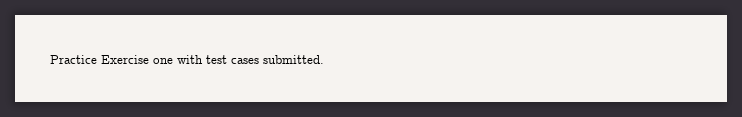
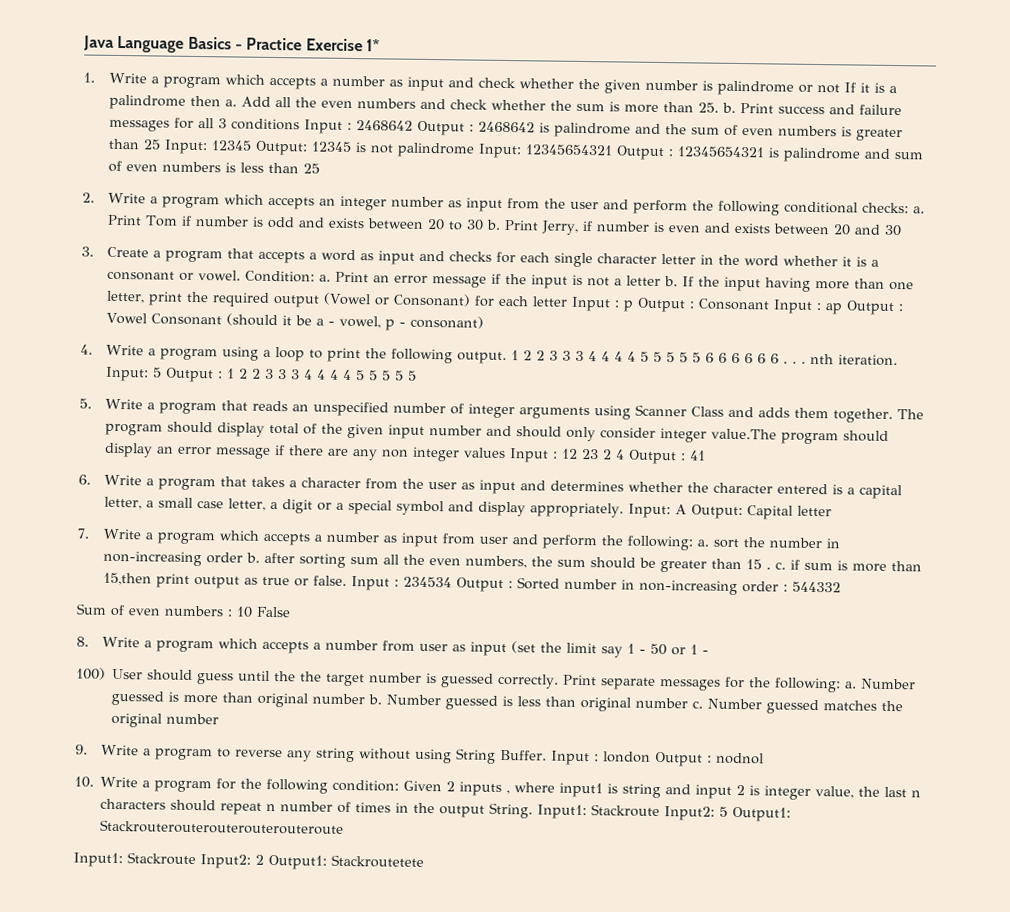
- Practice Exercise one with test cases submitted.
+ Java Language Basics - Practice Exercise 1*
+ 1. Write a program which accepts a number as input and check whether the given number is palindrome or not If it is a palindrome then a. Add all the even numbers and check whether the sum is more than 25. b. Print success and failure messages for all 3 conditions Input : 2468642 Output : 2468642 is palindrome and the sum of even numbers is greater than 25 Input: 12345 Output: 12345 is not palindrome Input: 12345654321 Output : 12345654321 is palindrome and sum of even numbers is less than 25
+ 2. Write a program which accepts an integer number as input from the user and perform the following conditional checks: a. Print Tom if number is odd and exists between 20 to 30 b. Print Jerry, if number is even and exists between 20 and 30
+ 3. Create a program that accepts a word as input and checks for each single character letter in the word whether it is a consonant or vowel. Condition: a. Print an error message if the input is not a letter b. If the input having more than one letter, print the required output (Vowel or Consonant) for each letter Input : p Output : Consonant Input : ap Output : Vowel Consonant (should it be a - vowel, p - consonant)
+ 4. Write a program using a loop to print the following output. 1 2 2 3 3 3 4 4 4 4 5 5 5 5 5 6 6 6 6 6 6 . . . nth iteration. Input: 5 Output : 1 2 2 3 3 3 4 4 4 4 5 5 5 5 5
+ 5. Write a program that reads an unspecified number of integer arguments using Scanner Class and adds them together. The program should display total of the given input number and should only consider integer value.The program should display an error message if there are any non integer values Input : 12 23 2 4 Output : 41
+ 6. Write a program that takes a character from the user as input and determines whether the character entered is a capital letter, a small case letter, a digit or a special symbol and display appropriately. Input: A Output: Capital letter
+ 7. Write a program which accepts a number as input from user and perform the following: a. sort the number in non-increasing order b. after sorting sum all the even numbers, the sum should be greater than 15 . c. if sum is more than 15,then print output as true or false. Input : 234534 Output : Sorted number in non-increasing order : 544332
+ Sum of even numbers : 10 False
+ 8. Write a program which accepts a number from user as input (set the limit say 1 - 50 or 1 -
+ 100) User should guess until the the target number is guessed correctly. Print separate messages for the following: a. Number guessed is more than original number b. Number guessed is less than original number c. Number guessed matches the original number
+ 9. Write a program to reverse any string without using String Buffer. Input : london Output : nodnol
+ 10. Write a program for the following condition: Given 2 inputs , where input1 is string and input 2 is integer value, the last n characters should repeat n number of times in the output String. Input1: Stackroute Input2: 5 Output1: Stackrouterouterouterouterouteroute
+ Input1: Stackroute Input2: 2 Output1: Stackroutetete

